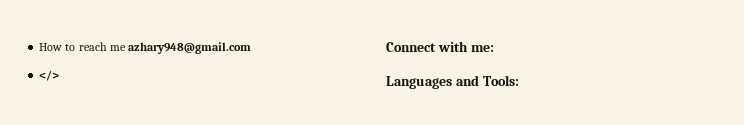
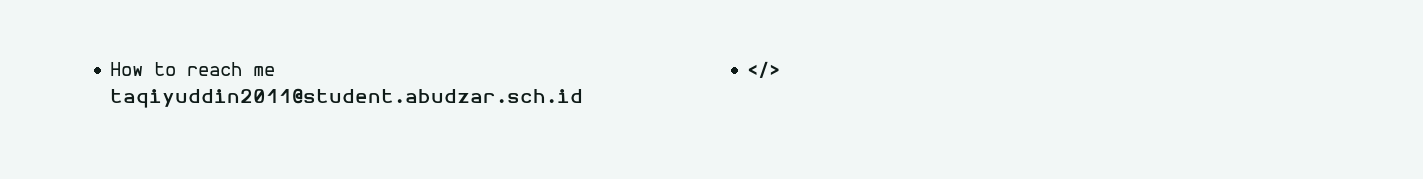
- How to reach me azhary948@gmail.com
+ How to reach me taqiyuddin2011@student.abudzar.sch.id
- Connect with me:
- Languages and Tools:

